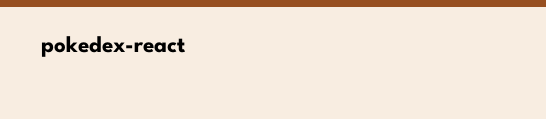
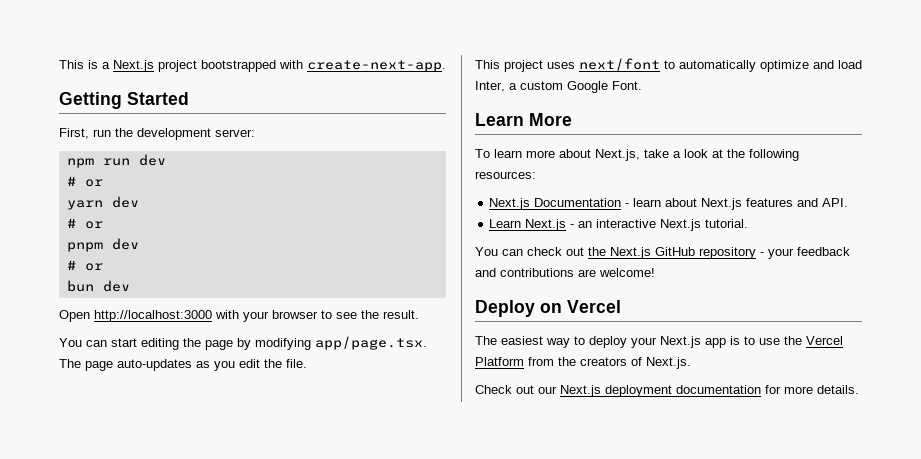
- pokedex-react
+ This is a Next.js project bootstrapped with create-next-app.
+ Getting Started
+ First, run the development server:
+ npm run dev
+ # or
+ yarn dev
+ # or
+ pnpm dev
+ # or
+ bun dev
+ Open http://localhost:3000 with your browser to see the result.
+ You can start editing the page by modifying app/page.tsx. The page auto-updates as you edit the file.
+ This project uses next/font to automatically optimize and load Inter, a custom Google Font.
+ Learn More
+ To learn more about Next.js, take a look at the following resources:
+ Next.js Documentation - learn about Next.js features and API.
+ Learn Next.js - an interactive Next.js tutorial.
+ You can check out the Next.js GitHub repository - your feedback and contributions are welcome!
+ Deploy on Vercel
+ The easiest way to deploy your Next.js app is to use the Vercel Platform from the creators of Next.js.
+ Check out our Next.js deployment documentation for more details.

